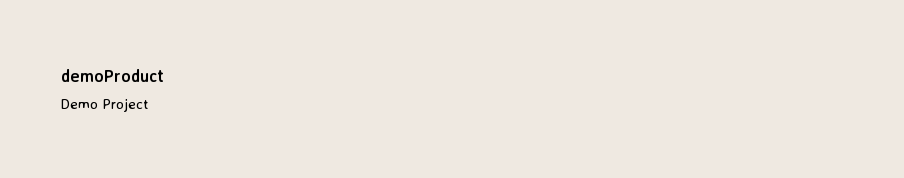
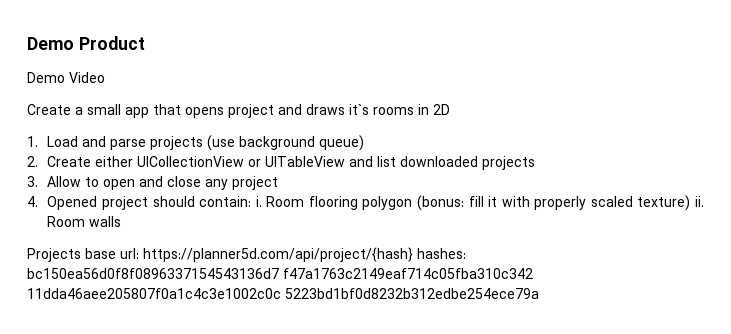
- demoProduct
- Demo Project
+ Demo Product
+ Demo Video
+ Create a small app that opens project and draws it`s rooms in 2D
+ 1. Load and parse projects (use background queue)
+ 2. Create either UICollectionView or UITableView and list downloaded projects
+ 3. Allow to open and close any project
+ 4. Opened project should contain: i. Room flooring polygon (bonus: fill it with properly scaled texture) ii. Room walls
+ Projects base url: https://planner5d.com/api/project/{hash} hashes: bc150ea56d0f8f0896337154543136d7 f47a1763c2149eaf714c05fba310c342 11dda46aee205807f0a1c4c3e1002c0c 5223bd1bf0d8232b312edbe254ece79a

